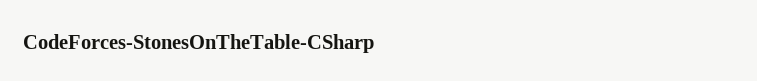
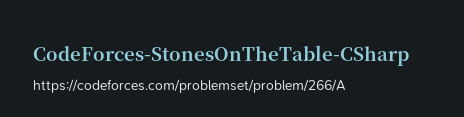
+ https://codeforces.com/problemset/problem/266/A

